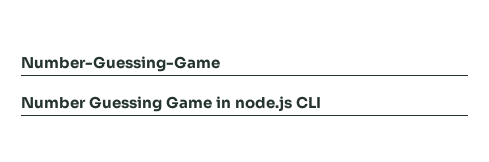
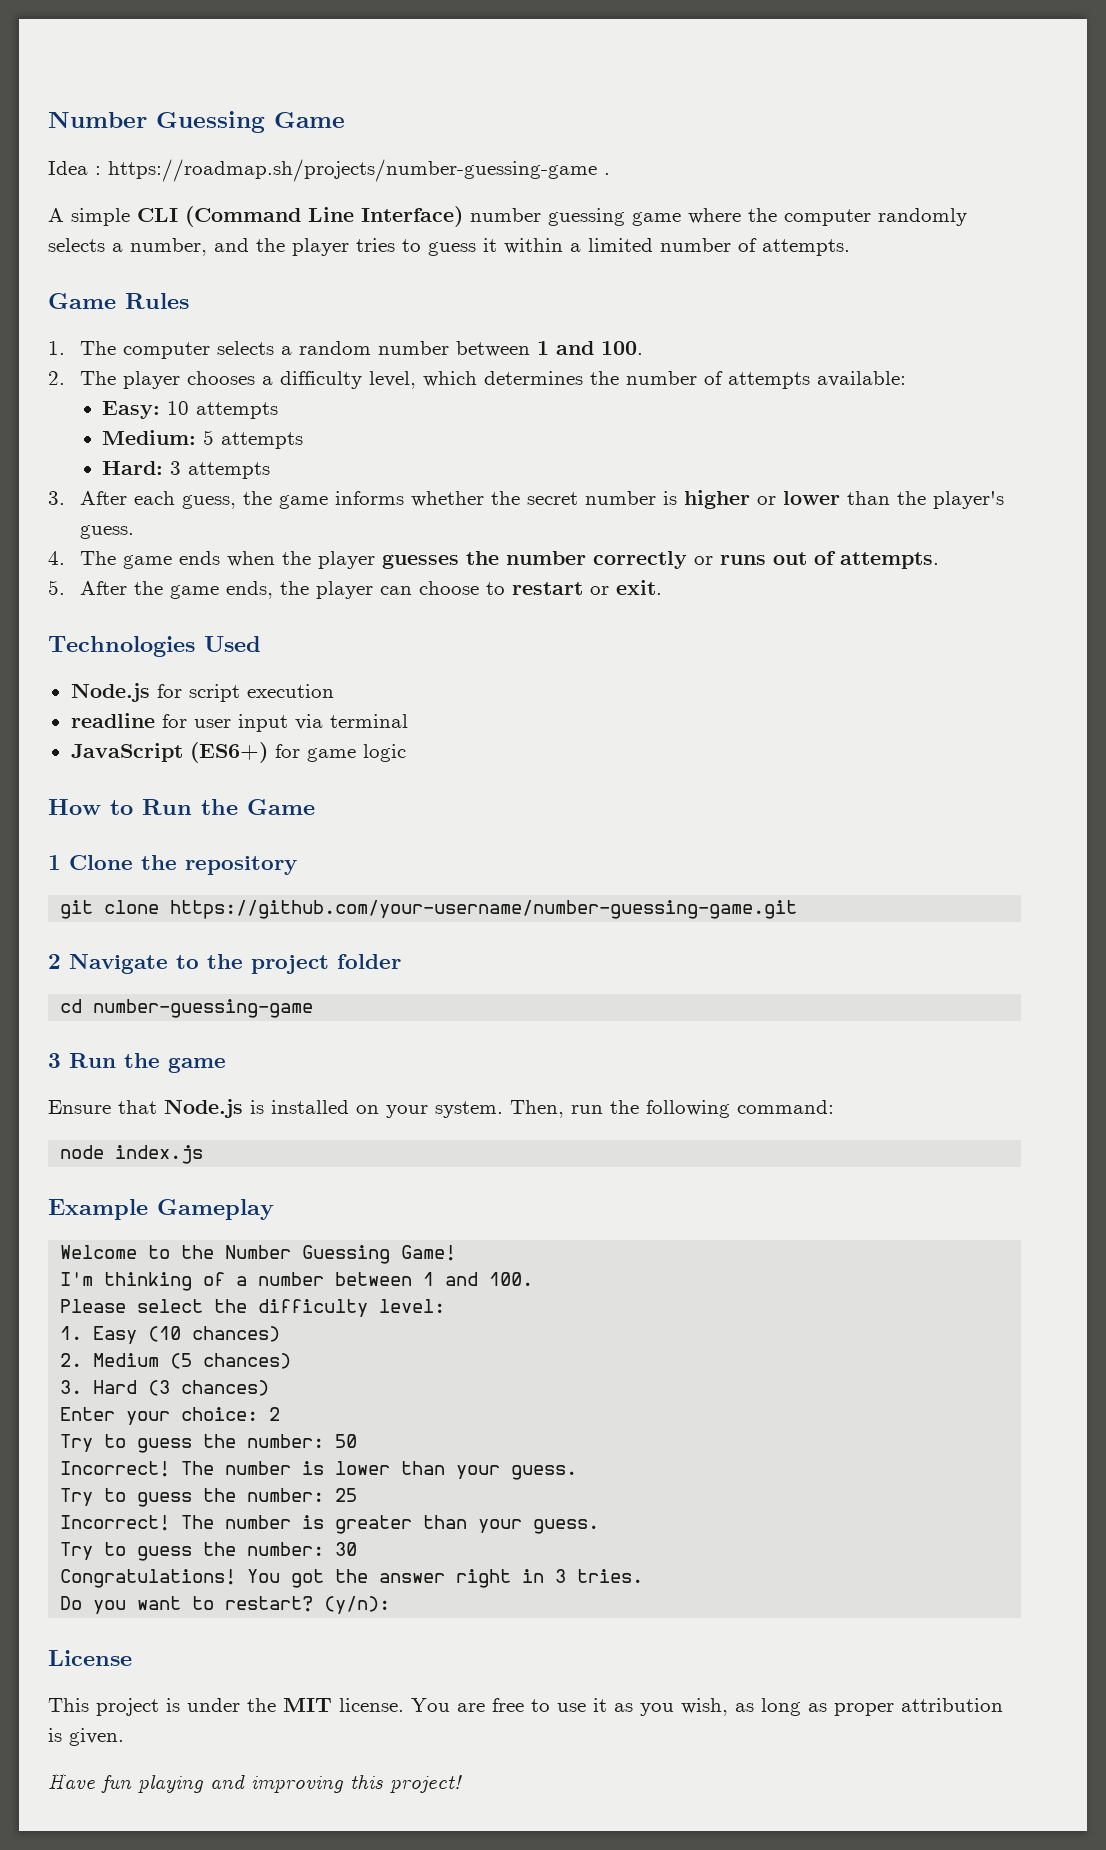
- Number-Guessing-Game
- Number Guessing Game in node.js CLI
+ Number Guessing Game
+ Idea : https://roadmap.sh/projects/number-guessing-game .
+ A simple CLI (Command Line Interface) number guessing game where the computer randomly selects a number, and the player tries to guess it within a limited number of attempts.
+ Game Rules
+ 1. The computer selects a random number between 1 and 100.
+ 2. The player chooses a difficulty level, which determines the number of attempts available:
+ Easy: 10 attempts
+ Medium: 5 attempts
+ Hard: 3 attempts
+ 3. After each guess, the game informs whether the secret number is higher or lower than the player's guess.
+ 4. The game ends when the player guesses the number correctly or runs out of attempts.
+ 5. After the game ends, the player can choose to restart or exit.
+ Technologies Used
+ Node.js for script execution
+ readline for user input via terminal
+ JavaScript (ES6+) for game logic
+ How to Run the Game
+ 1 Clone the repository
+ git clone https://github.com/your-username/number-guessing-game.git
+ 2 Navigate to the project folder
+ cd number-guessing-game
+ 3 Run the game
+ Ensure that Node.js is installed on your system. Then, run the following command:
+ node index.js
+ Example Gameplay
+ Welcome to the Number Guessing Game!
+ I'm thinking of a number between 1 and 100.
+ Please select the difficulty level:
+ 1. Easy (10 chances)
+ 2. Medium (5 chances)
+ 3. Hard (3 chances)
+ Enter your choice: 2
+ Try to guess the number: 50
+ Incorrect! The number is lower than your guess.
+ Try to guess the number: 25
+ Incorrect! The number is greater than your guess.
+ Try to guess the number: 30
+ Congratulations! You got the answer right in 3 tries.
+ Do you want to restart? (y/n):
+ License
+ This project is under the MIT license. You are free to use it as you wish, as long as proper attribution is given.
+ Have fun playing and improving this project!

